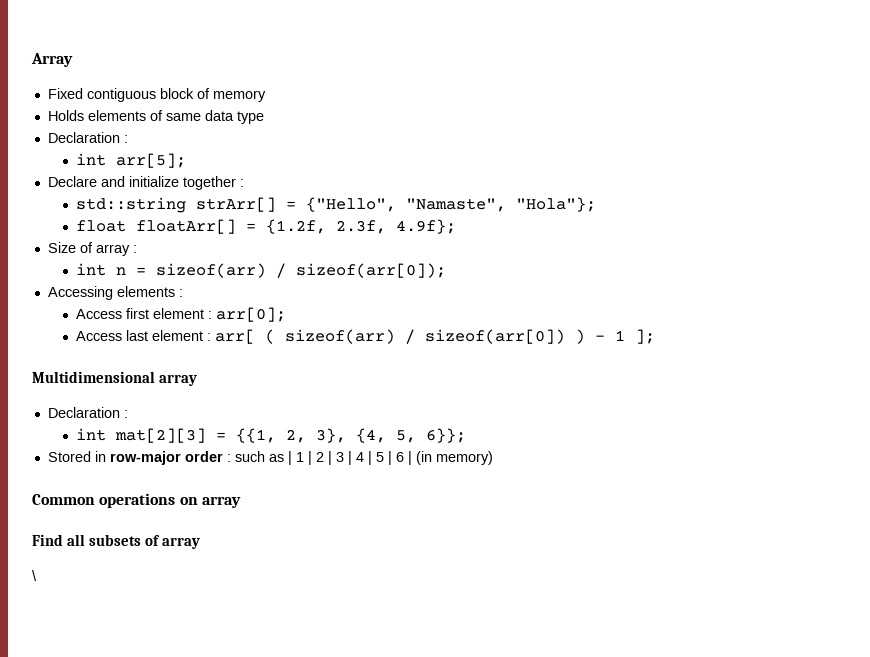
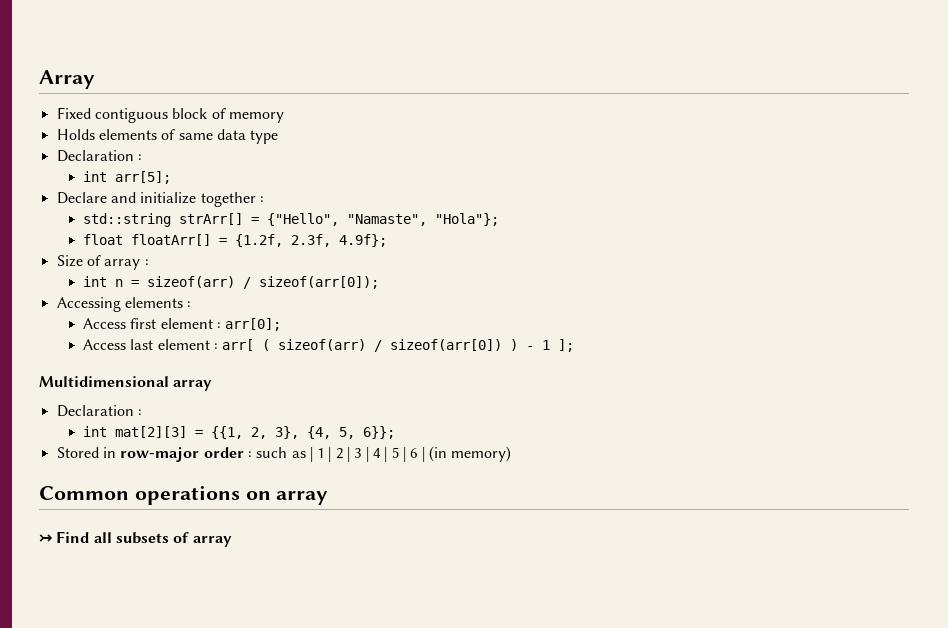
- Find all subsets of array
+ ↣ Find all subsets of array
- \

